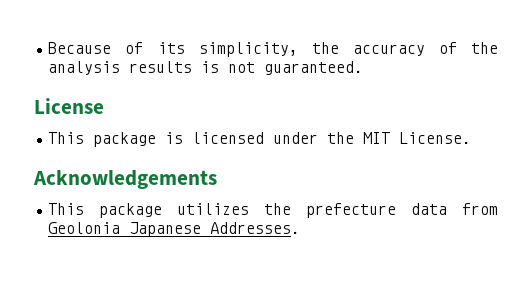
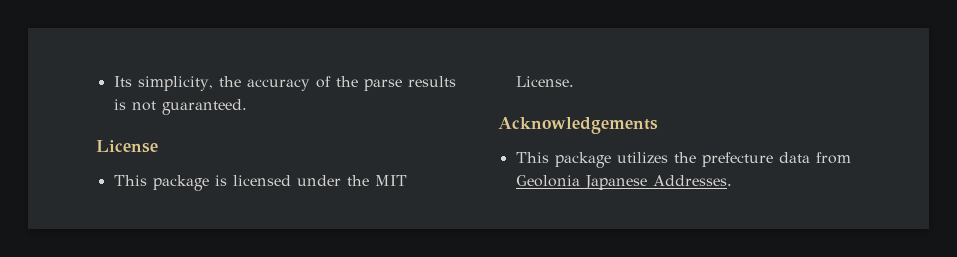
- Because of its simplicity, the accuracy of the analysis results is not guaranteed.
+ Its simplicity, the accuracy of the parse results is not guaranteed.

